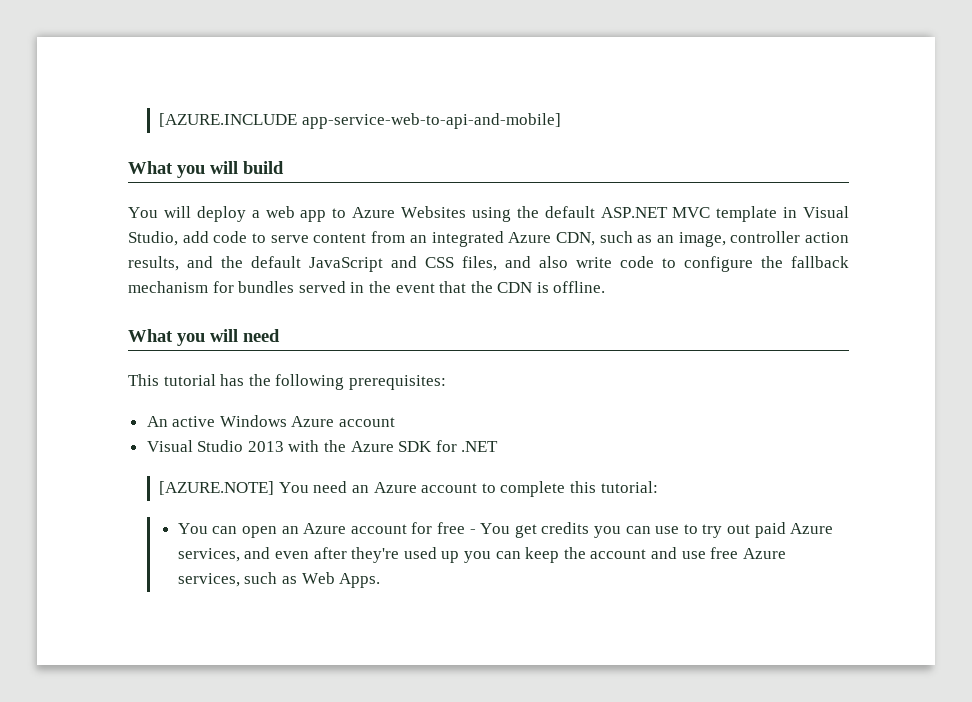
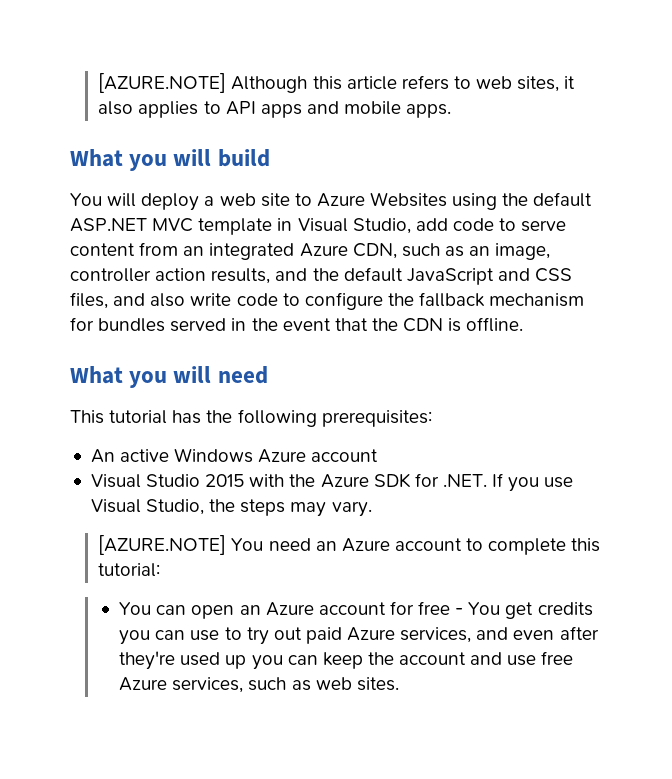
- [AZURE.INCLUDE app-service-web-to-api-and-mobile]
+ [AZURE.NOTE] Although this article refers to web sites, it also applies to API apps and mobile apps.
- You will deploy a web app to Azure Websites using the default ASP.NET MVC template in Visual Studio, add code to serve content from an integrated Azure CDN, such as an image, controller action results, and the default JavaScript and CSS files, and also write code to configure the fallback mechanism for bundles served in the event that the CDN is offline.
+ You will deploy a web site to Azure Websites using the default ASP.NET MVC template in Visual Studio, add code to serve content from an integrated Azure CDN, such as an image, controller action results, and the default JavaScript and CSS files, and also write code to configure the fallback mechanism for bundles served in the event that the CDN is offline.
- Visual Studio 2013 with the Azure SDK for .NET
+ Visual Studio 2015 with the Azure SDK for .NET. If you use Visual Studio, the steps may vary.
- You can open an Azure account for free - You get credits you can use to try out paid Azure services, and even after they're used up you can keep the account and use free Azure services, such as Web Apps.
+ You can open an Azure account for free - You get credits you can use to try out paid Azure services, and even after they're used up you can keep the account and use free Azure services, such as web sites.

